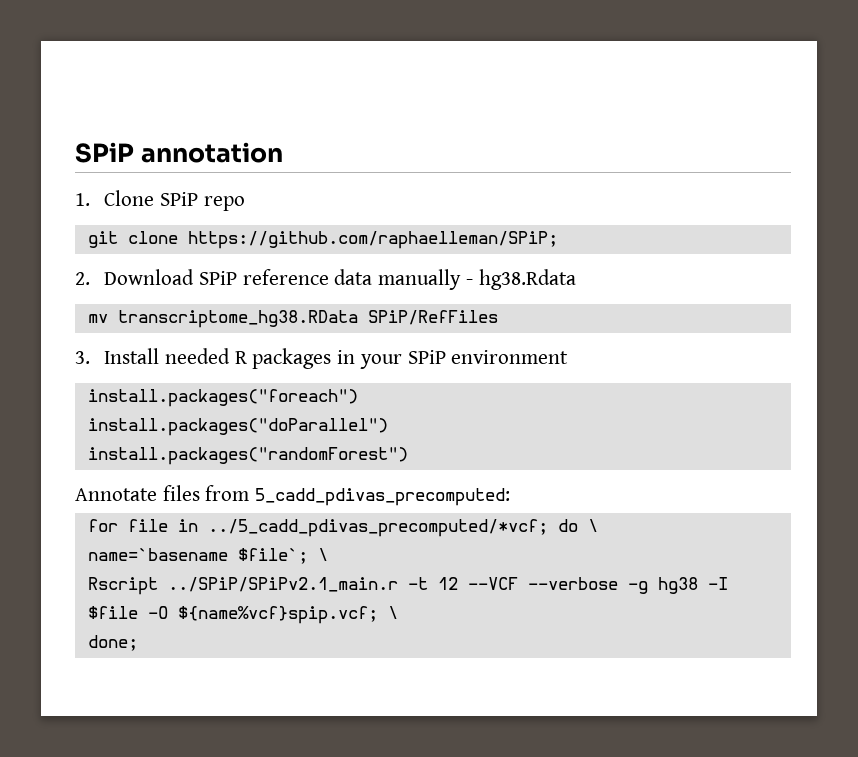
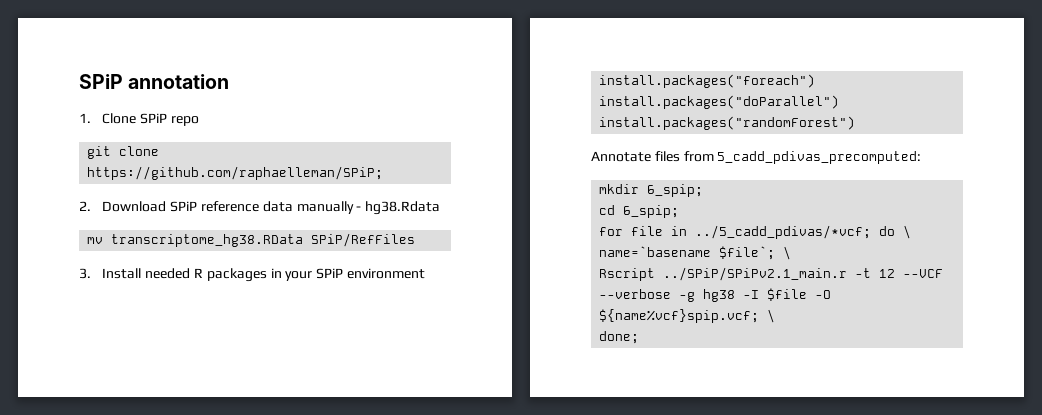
+ mkdir 6_spip;
+ cd 6_spip;
- for file in ../5_cadd_pdivas_precomputed/*vcf; do \
+ for file in ../5_cadd_pdivas/*vcf; do \

